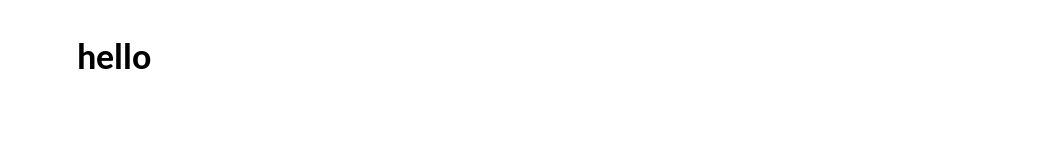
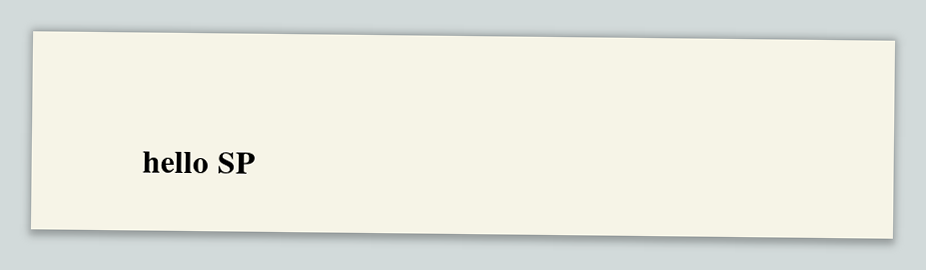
- hello
+ hello SP

